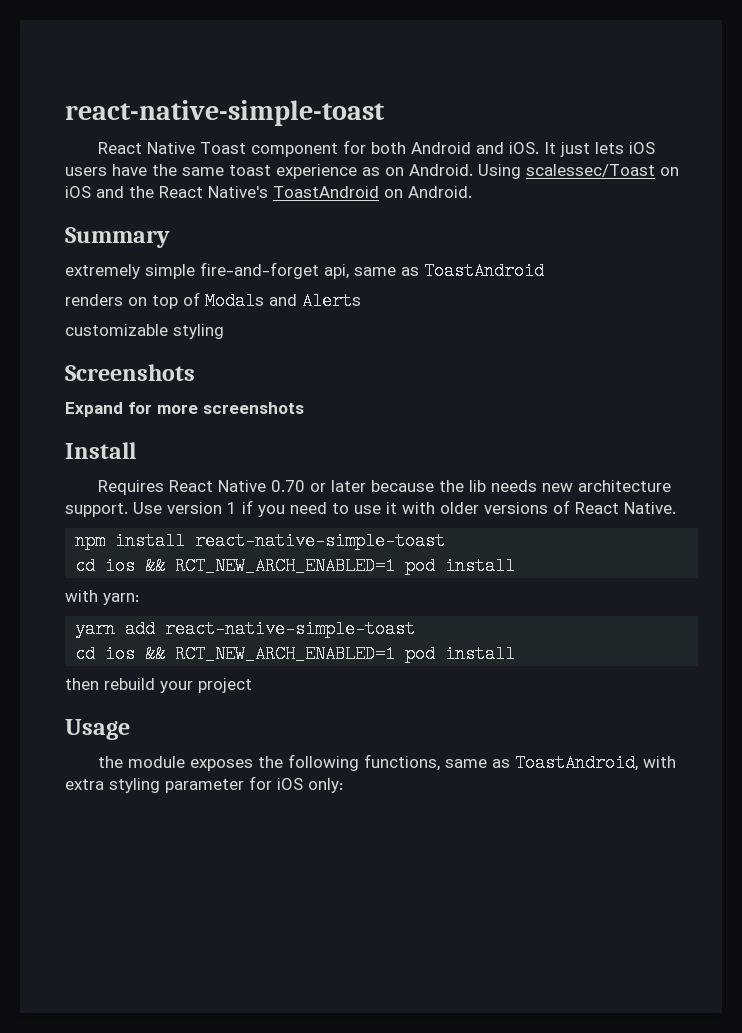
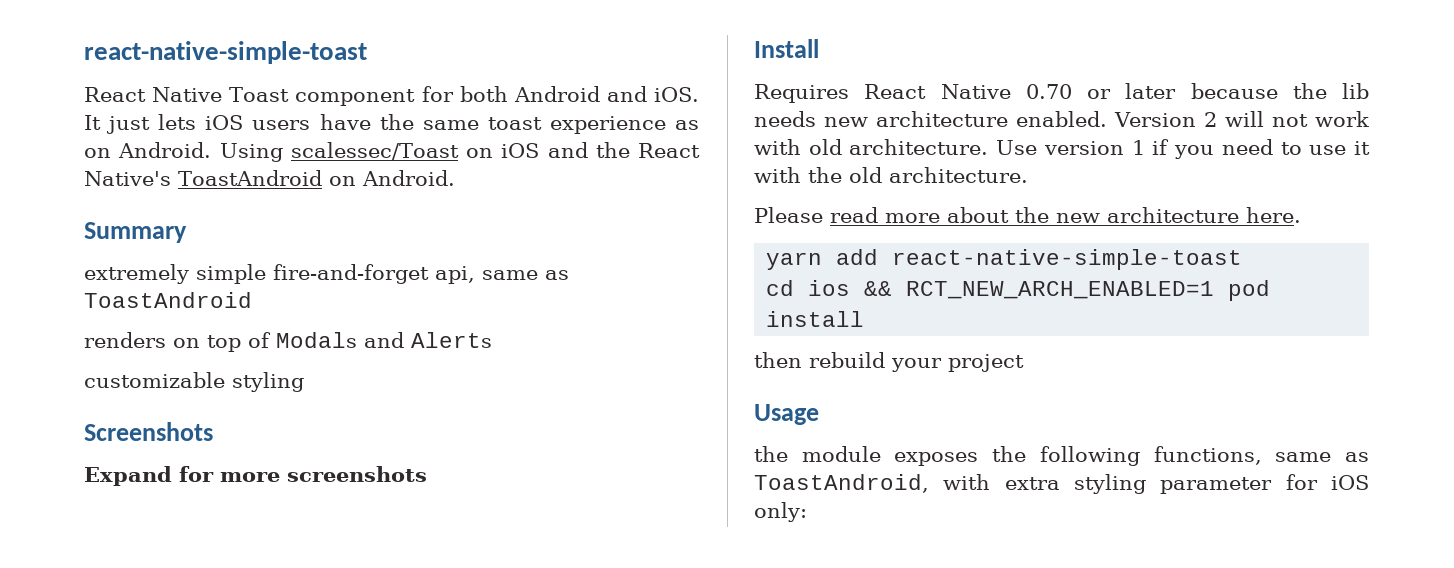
- Requires React Native 0.70 or later because the lib needs new architecture support.
+ Requires React Native 0.70 or later because the lib needs new architecture enabled. Version 2 will not work with old architecture.
- Use version 1 if you need to use it with older versions of React Native.
- npm install react-native-simple-toast
- cd ios && RCT_NEW_ARCH_ENABLED=1 pod install
- with yarn:
+ Use version 1 if you need to use it with the old architecture.
+ Please read more about the new architecture here.

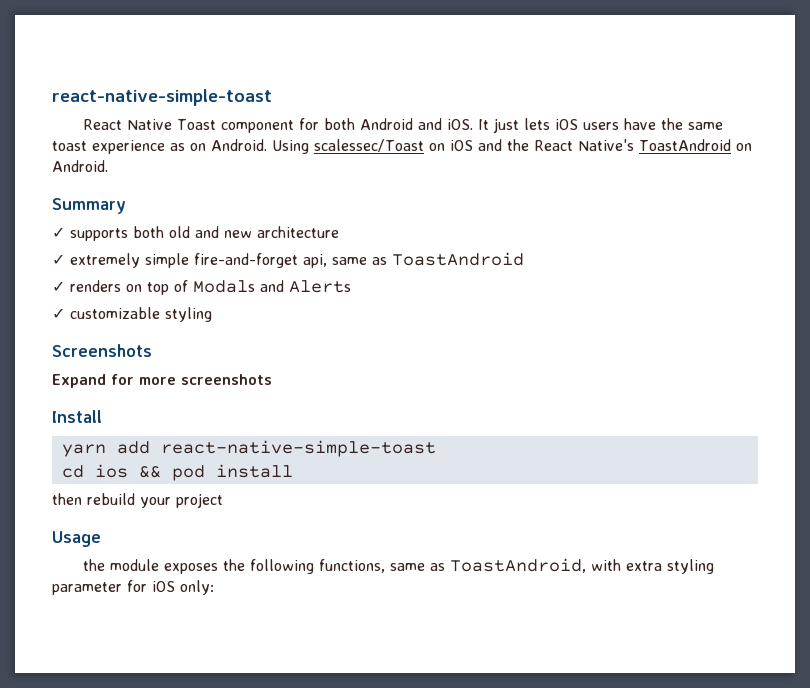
- extremely simple fire-and-forget api, same as ToastAndroid
+ ✓ supports both old and new architecture
+ ✓ extremely simple fire-and-forget api, same as ToastAndroid
- renders on top of Modals and Alerts
+ ✓ renders on top of Modals and Alerts
- customizable styling
+ ✓ customizable styling
- Requires React Native 0.70 or later because the lib needs new architecture enabled. Version 2 will not work with old architecture. Use version 1 if you need to use it with the old architecture.
- Please read more about the new architecture here.
- cd ios && RCT_NEW_ARCH_ENABLED=1 pod install
+ cd ios && pod install

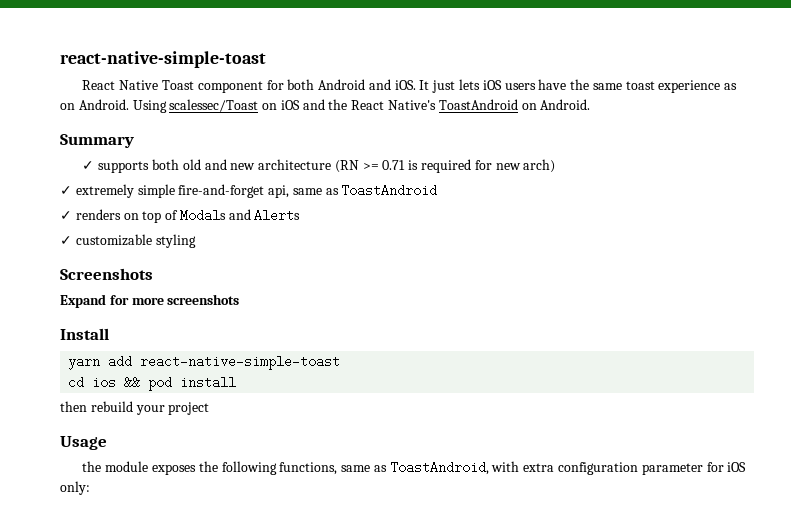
- ✓ supports both old and new architecture
+ ✓ supports both old and new architecture (RN >= 0.71 is required for new arch)
- the module exposes the following functions, same as ToastAndroid, with extra styling parameter for iOS only:
+ the module exposes the following functions, same as ToastAndroid, with extra configuration parameter for iOS only:

